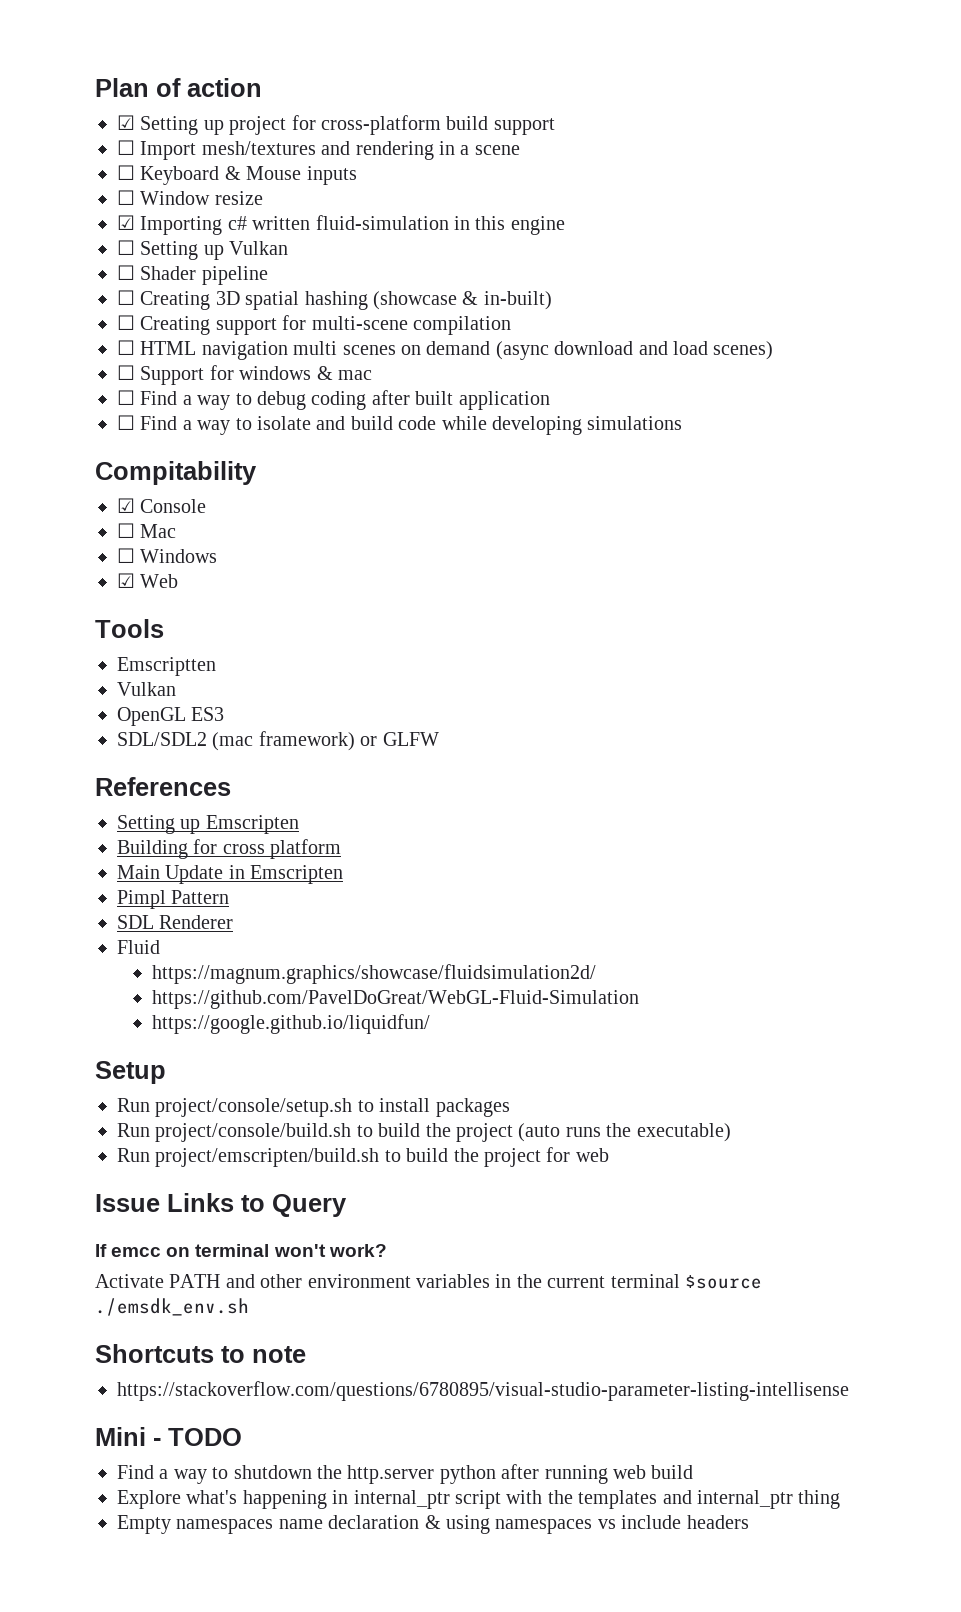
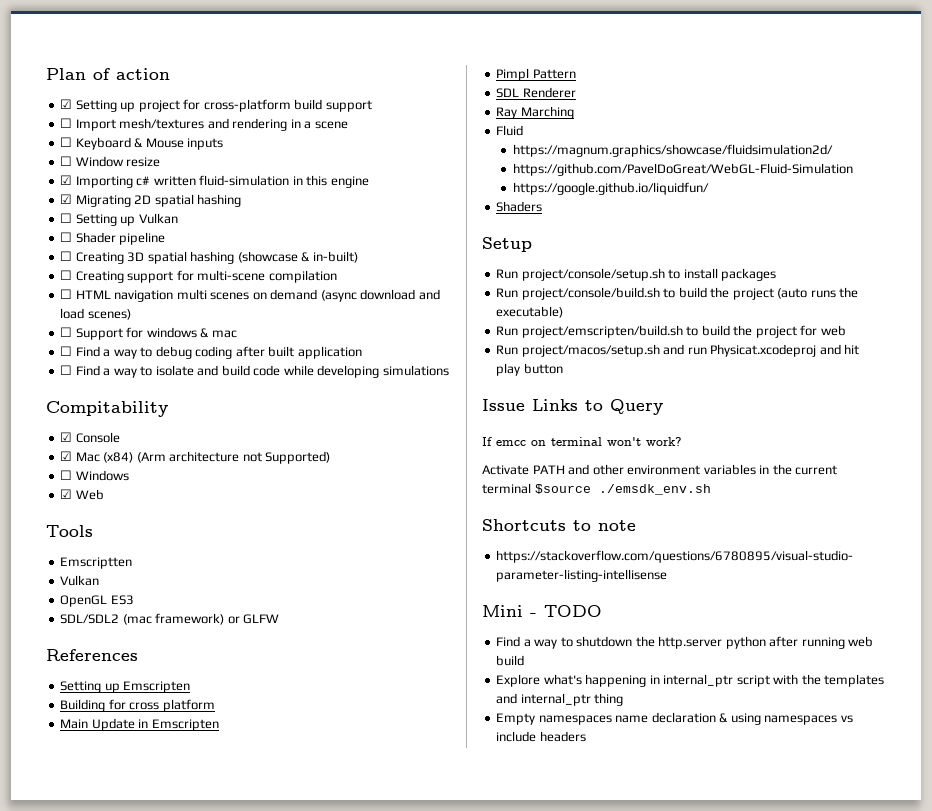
+ ☑ Migrating 2D spatial hashing
- ☐ Mac
+ ☑ Mac (x84) (Arm architecture not Supported)
+ Ray Marching
+ Shaders
+ Run project/macos/setup.sh and run Physicat.xcodeproj and hit play button

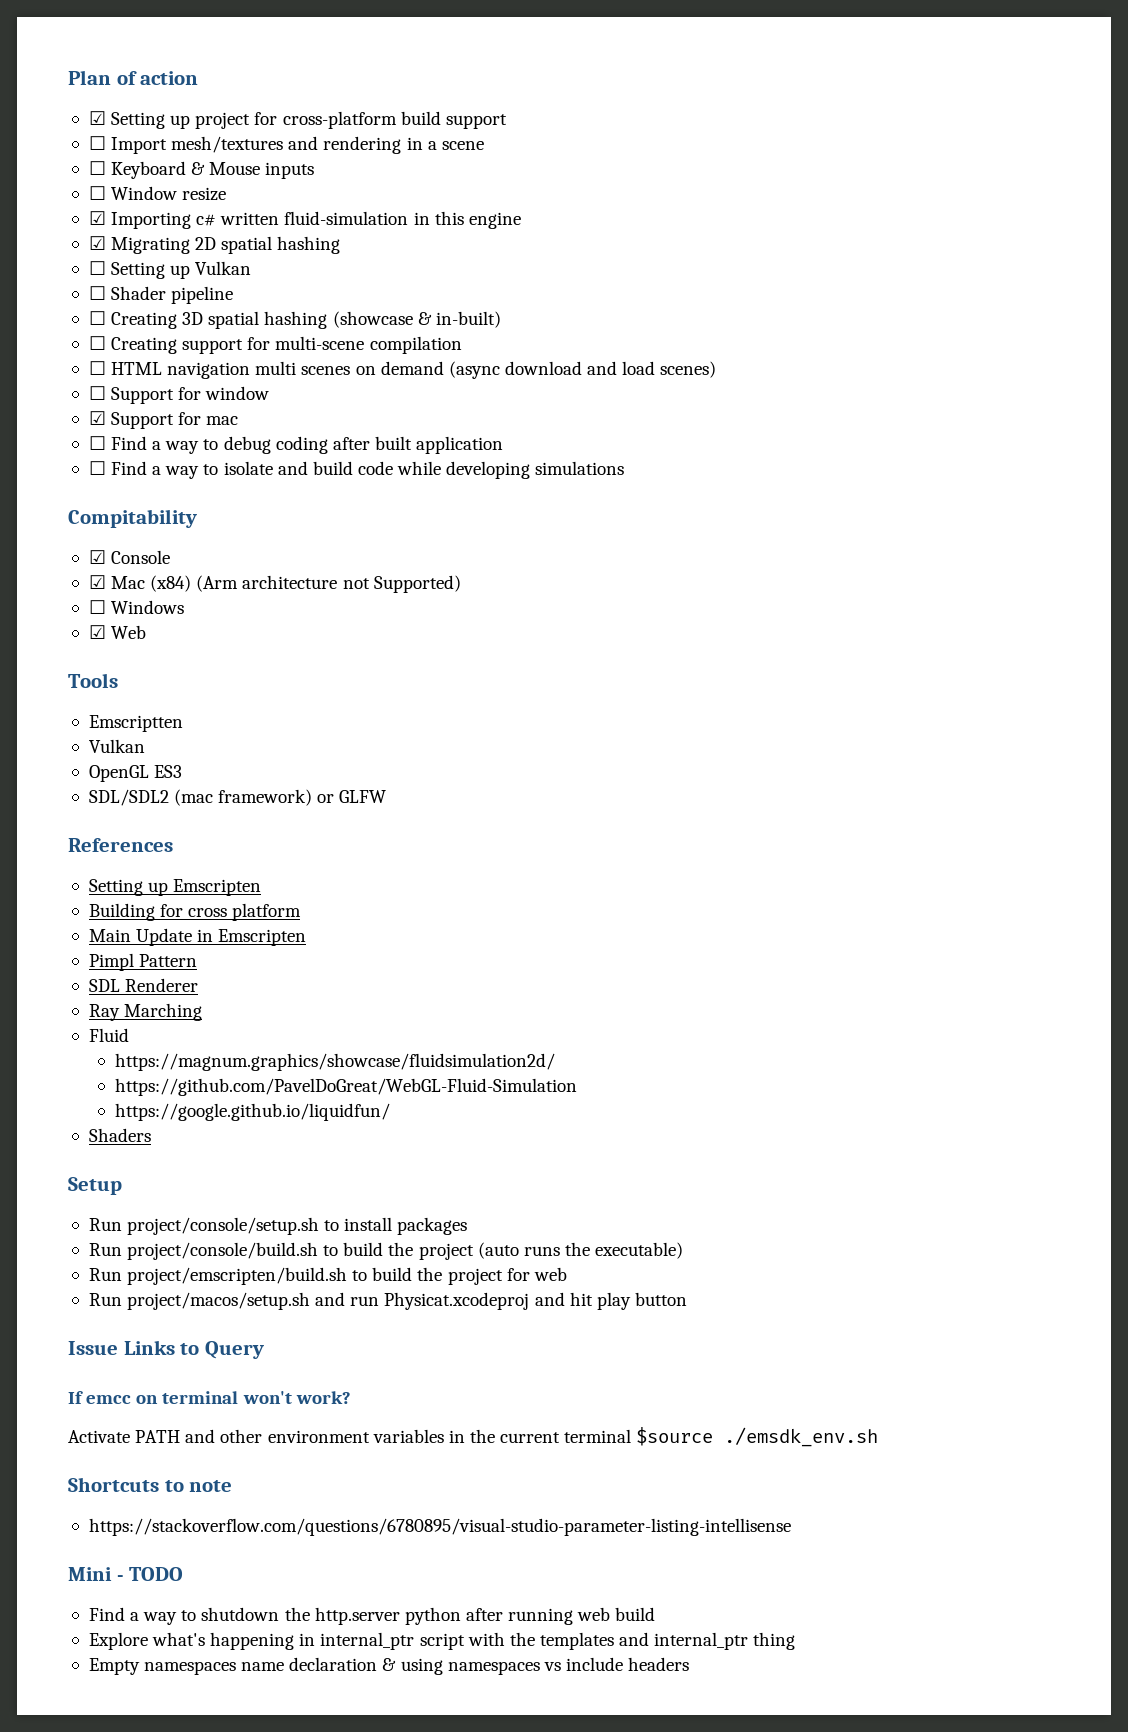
- ☐ Support for windows & mac
+ ☐ Support for window
+ ☑ Support for mac

